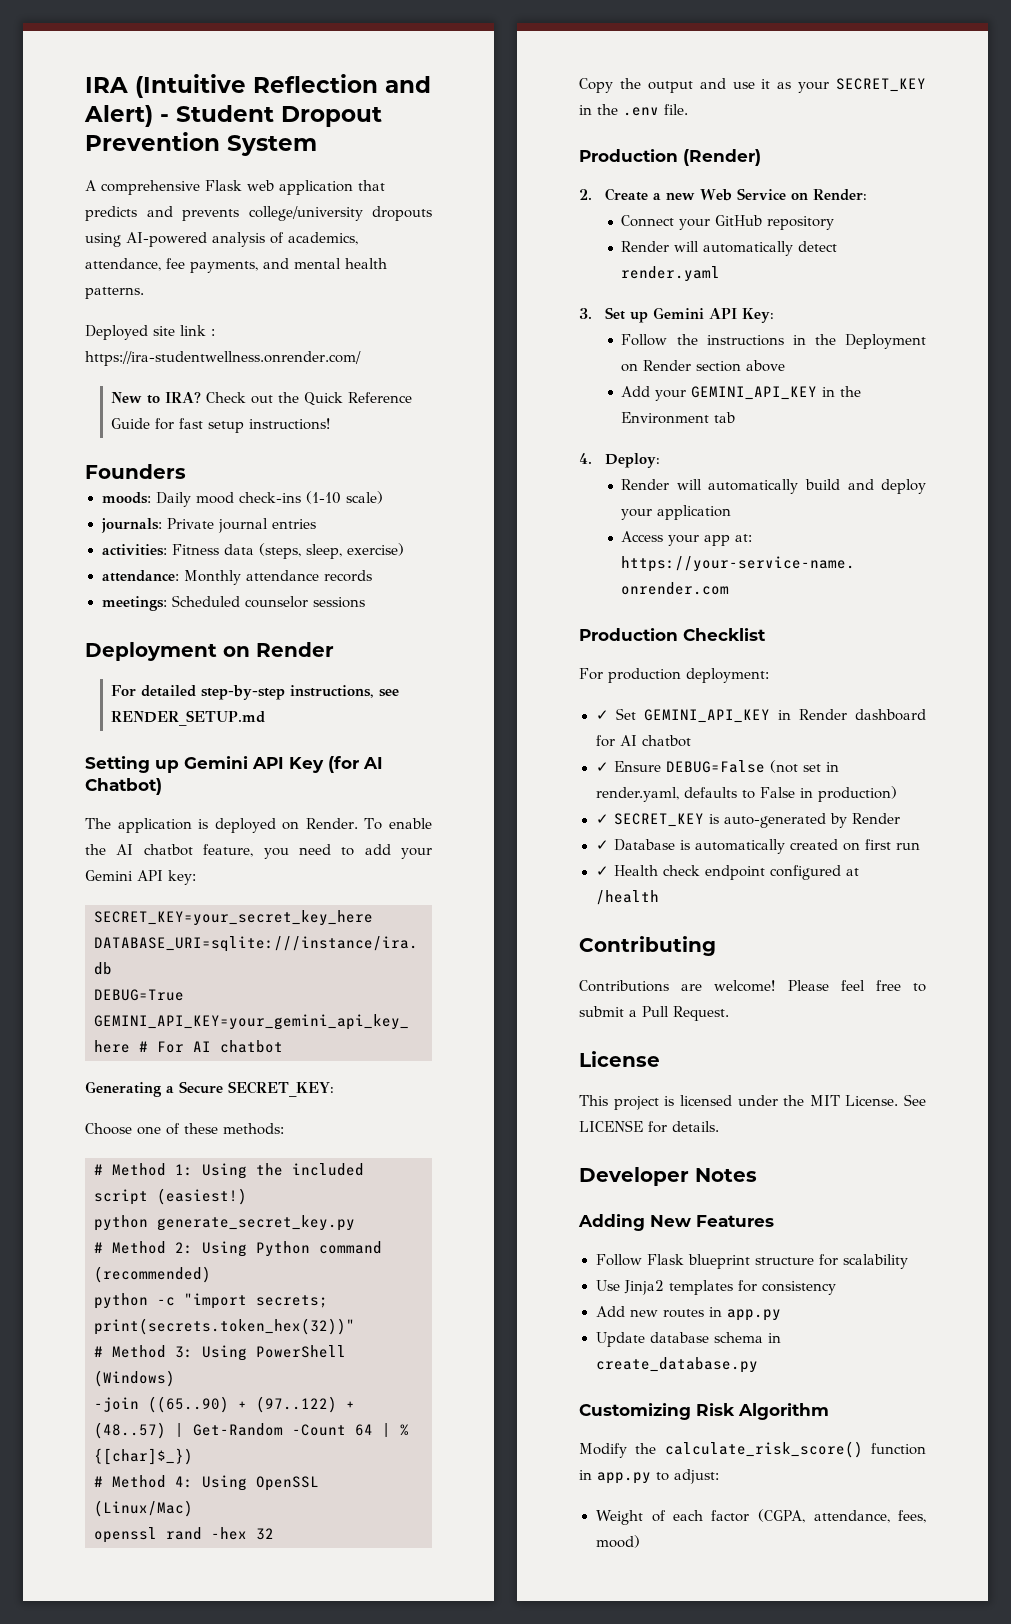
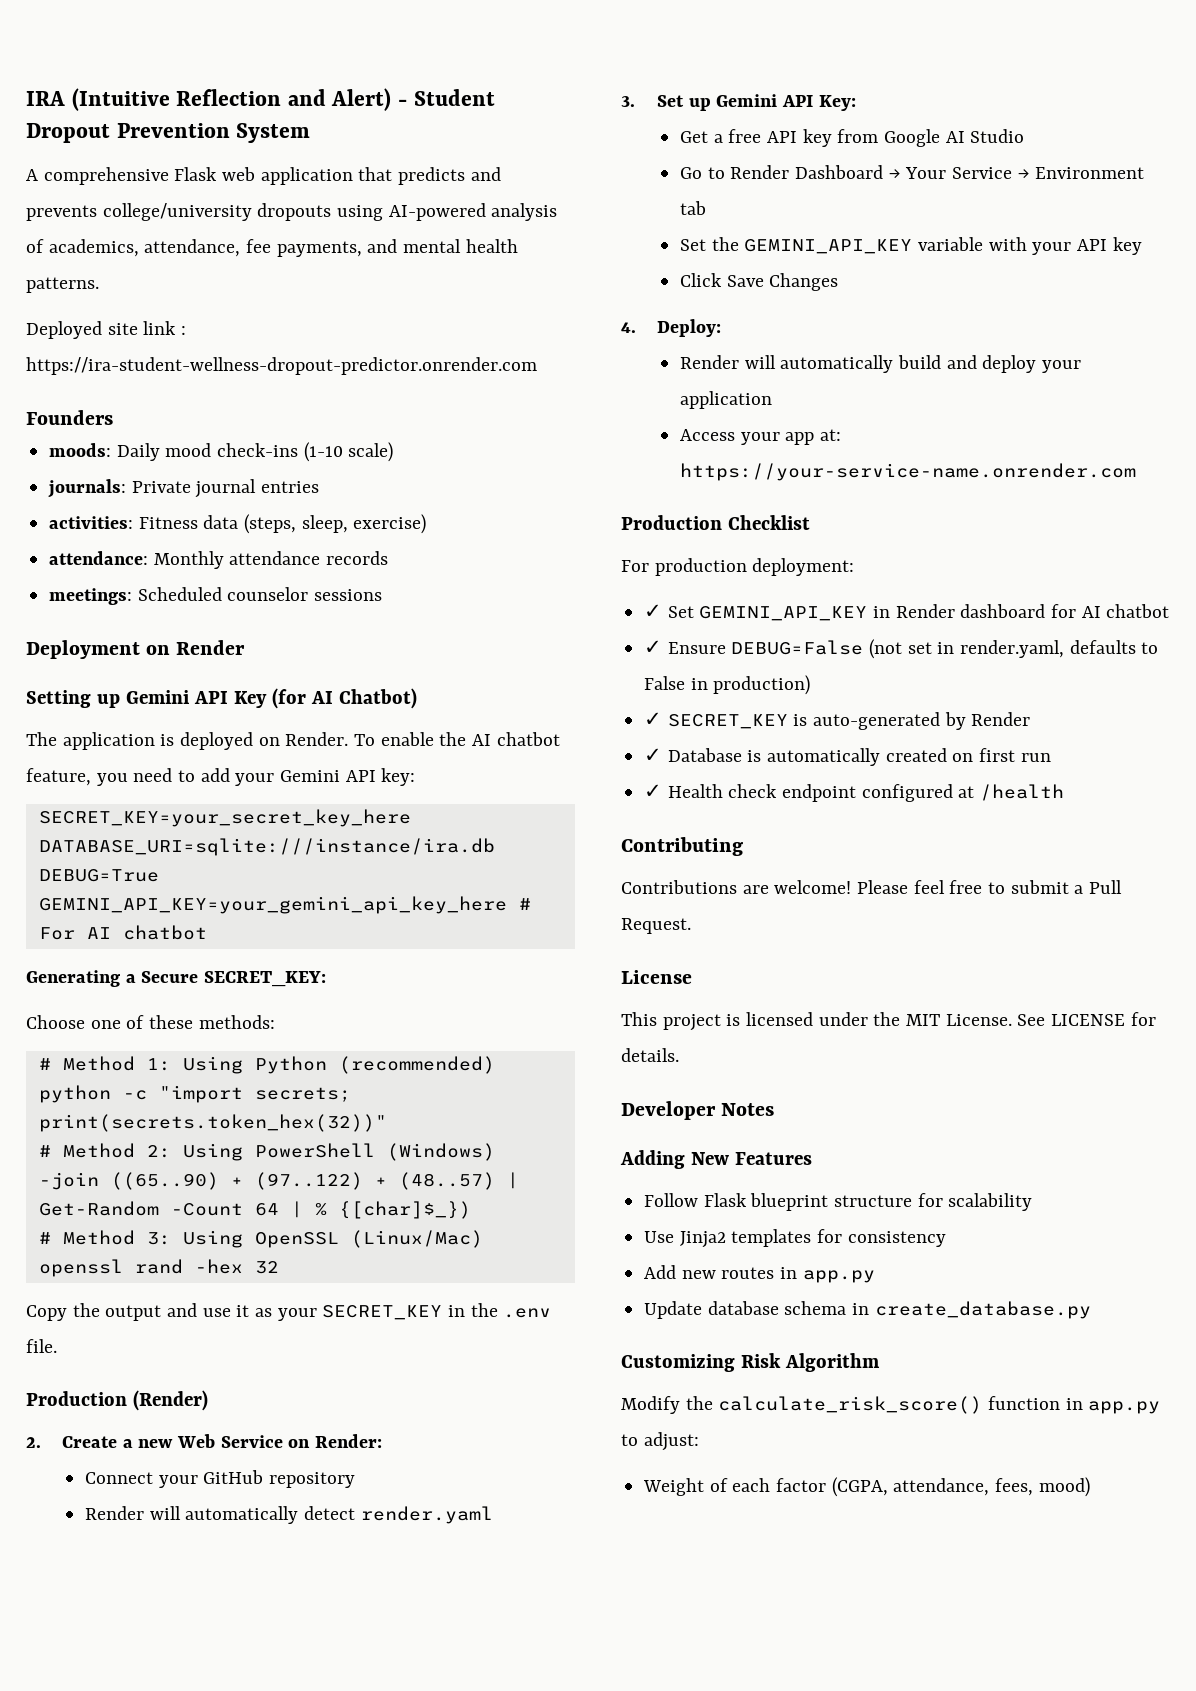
- Deployed site link : https://ira-studentwellness.onrender.com/
- New to IRA? Check out the Quick Reference Guide for fast setup instructions!
+ Deployed site link : https://ira-student-wellness-dropout-predictor.onrender.com
- For detailed step-by-step instructions, see RENDER_SETUP.md
- # Method 1: Using the included script (easiest!)
- python generate_secret_key.py
- # Method 2: Using Python command (recommended)
+ # Method 1: Using Python (recommended)
- # Method 3: Using PowerShell (Windows)
+ # Method 2: Using PowerShell (Windows)
- # Method 4: Using OpenSSL (Linux/Mac)
+ # Method 3: Using OpenSSL (Linux/Mac)
- Follow the instructions in the Deployment on Render section above
- Add your GEMINI_API_KEY in the Environment tab
+ Get a free API key from Google AI Studio
+ Go to Render Dashboard → Your Service → Environment tab
+ Set the GEMINI_API_KEY variable with your API key
+ Click Save Changes

